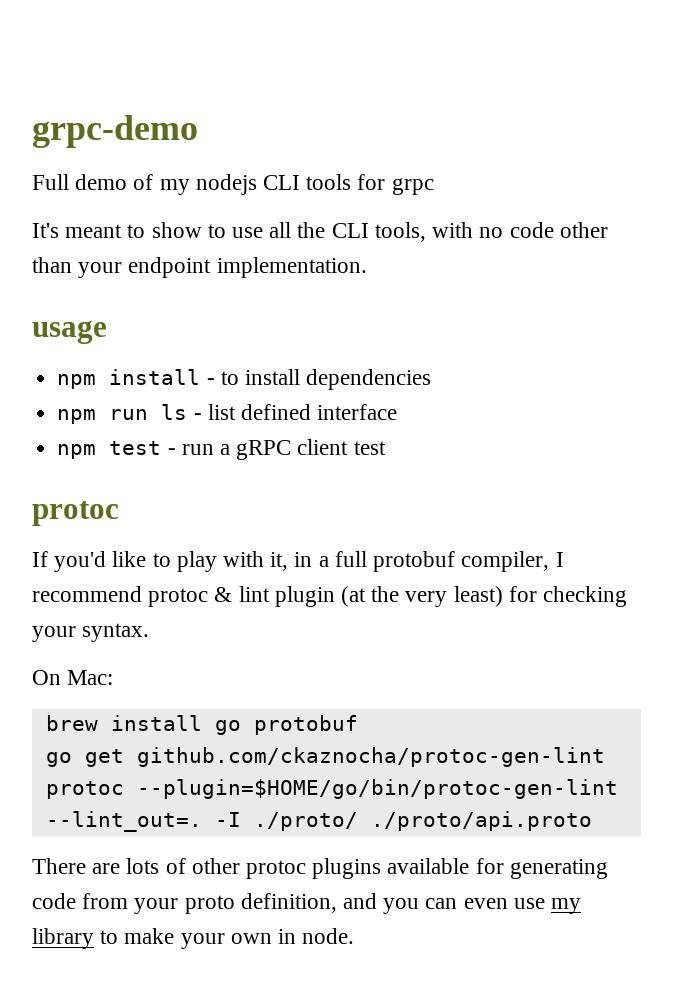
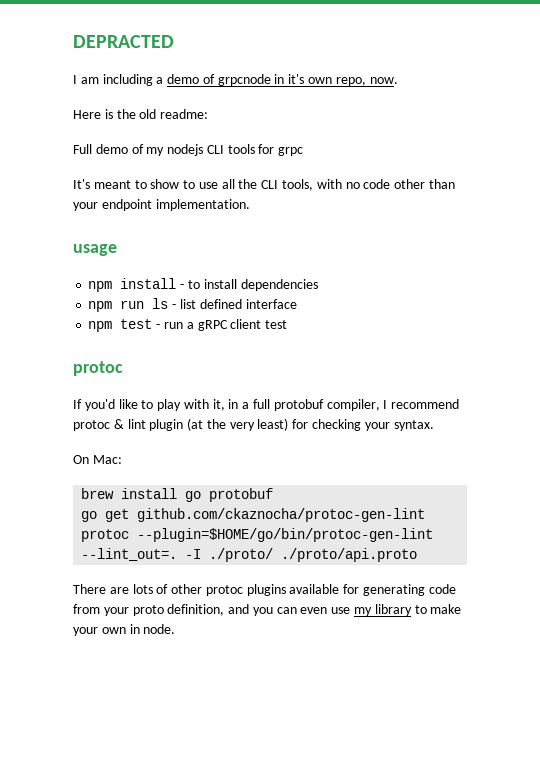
- grpc-demo
+ DEPRACTED
+ I am including a demo of grpcnode in it's own repo, now.
+ Here is the old readme:

